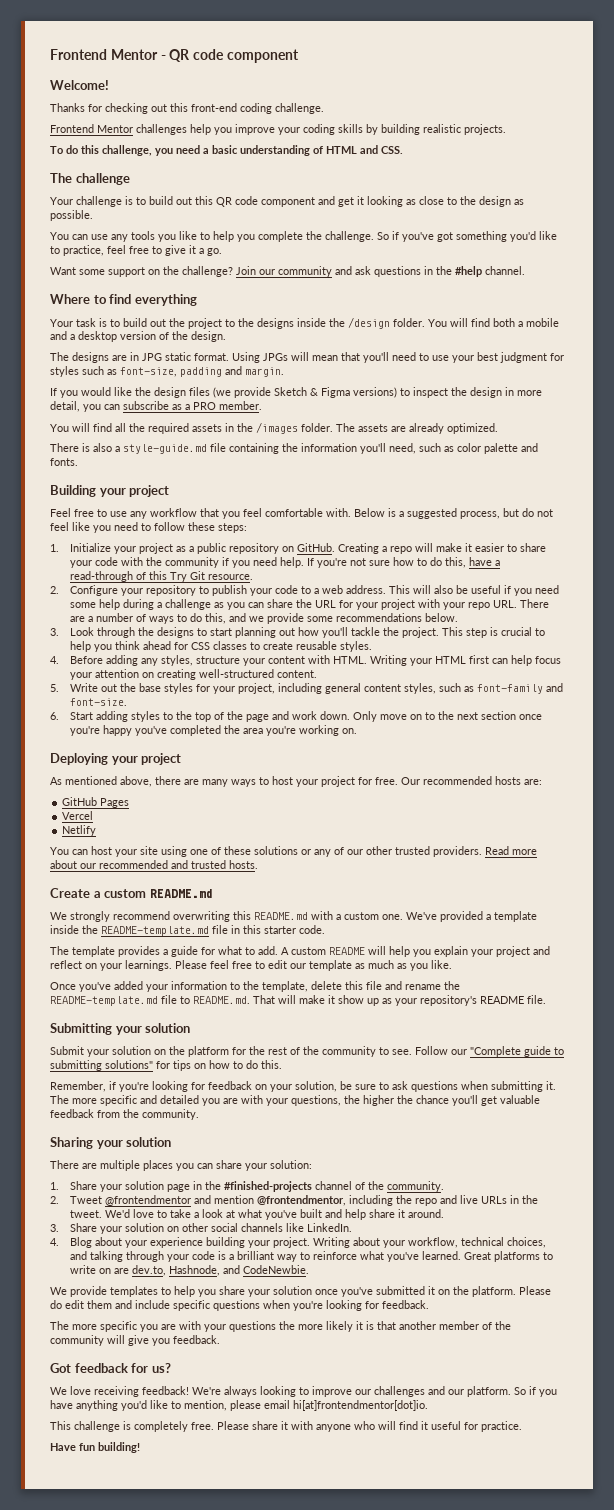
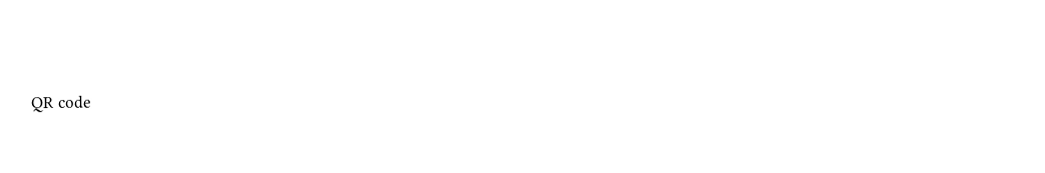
- Frontend Mentor - QR code component
- Welcome!
- Thanks for checking out this front-end coding challenge.
- Frontend Mentor challenges help you improve your coding skills by building realistic projects.
- To do this challenge, you need a basic understanding of HTML and CSS.
- The challenge
- Your challenge is to build out this QR code component and get it looking as close to the design as possible.
- You can use any tools you like to help you complete the challenge. So if you've got something you'd like to practice, feel free to give it a go.
- Want some support on the challenge? Join our community and ask questions in the #help channel.
- Where to find everything
- Your task is to build out the project to the designs inside the /design folder. You will find both a mobile and a desktop version of the design.
- The designs are in JPG static format. Using JPGs will mean that you'll need to use your best judgment for styles such as font-size, padding and margin.
- If you would like the design files (we provide Sketch & Figma versions) to inspect the design in more detail, you can subscribe as a PRO member.
- You will find all the required assets in the /images folder. The assets are already optimized.
- There is also a style-guide.md file containing the information you'll need, such as color palette and fonts.
- Building your project
- Feel free to use any workflow that you feel comfortable with. Below is a suggested process, but do not feel like you need to follow these steps:
- 1. Initialize your project as a public repository on GitHub. Creating a repo will make it easier to share your code with the community if you need help. If you're not sure how to do this, have a read-through of this Try Git resource.
- 2. Configure your repository to publish your code to a web address. This will also be useful if you need some help during a challenge as you can share the URL for your project with your repo URL. There are a number of ways to do this, and we provide some recommendations below.
- 3. Look through the designs to start planning out how you'll tackle the project. This step is crucial to help you think ahead for CSS classes to create reusable styles.
- 4. Before adding any styles, structure your content with HTML. Writing your HTML first can help focus your attention on creating well-structured content.
- 5. Write out the base styles for your project, including general content styles, such as font-family and font-size.
- 6. Start adding styles to the top of the page and work down. Only move on to the next section once you're happy you've completed the area you're working on.
- Deploying your project
- As mentioned above, there are many ways to host your project for free. Our recommended hosts are:
- GitHub Pages
- Vercel
- Netlify
- You can host your site using one of these solutions or any of our other trusted providers. Read more about our recommended and trusted hosts.
- Create a custom README.md
- We strongly recommend overwriting this README.md with a custom one. We've provided a template inside the README-template.md file in this starter code.
- The template provides a guide for what to add. A custom README will help you explain your project and reflect on your learnings. Please feel free to edit our template as much as you like.
- Once you've added your information to the template, delete this file and rename the README-template.md file to README.md. That will make it show up as your repository's README file.
- Submitting your solution
- Submit your solution on the platform for the rest of the community to see. Follow our "Complete guide to submitting solutions" for tips on how to do this.
- Remember, if you're looking for feedback on your solution, be sure to ask questions when submitting it. The more specific and detailed you are with your questions, the higher the chance you'll get valuable feedback from the community.
- Sharing your solution
- There are multiple places you can share your solution:
- 1. Share your solution page in the #finished-projects channel of the community.
- 2. Tweet @frontendmentor and mention @frontendmentor, including the repo and live URLs in the tweet. We'd love to take a look at what you've built and help share it around.
- 3. Share your solution on other social channels like LinkedIn.
- 4. Blog about your experience building your project. Writing about your workflow, technical choices, and talking through your code is a brilliant way to reinforce what you've learned. Great platforms to write on are dev.to, Hashnode, and CodeNewbie.
- We provide templates to help you share your solution once you've submitted it on the platform. Please do edit them and include specific questions when you're looking for feedback.
- The more specific you are with your questions the more likely it is that another member of the community will give you feedback.
- Got feedback for us?
- We love receiving feedback! We're always looking to improve our challenges and our platform. So if you have anything you'd like to mention, please email hi[at]frontendmentor[dot]io.
- This challenge is completely free. Please share it with anyone who will find it useful for practice.
- Have fun building!
+ QR code

